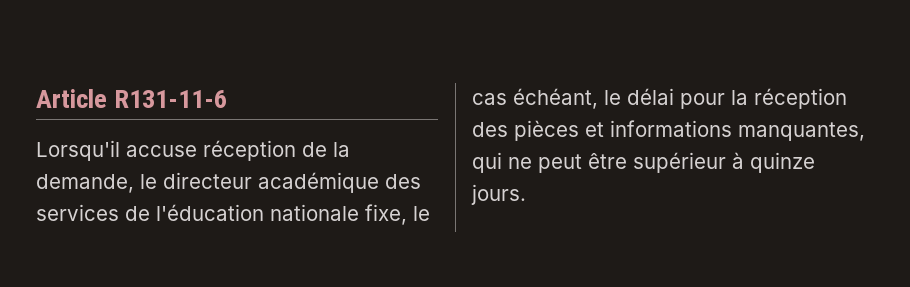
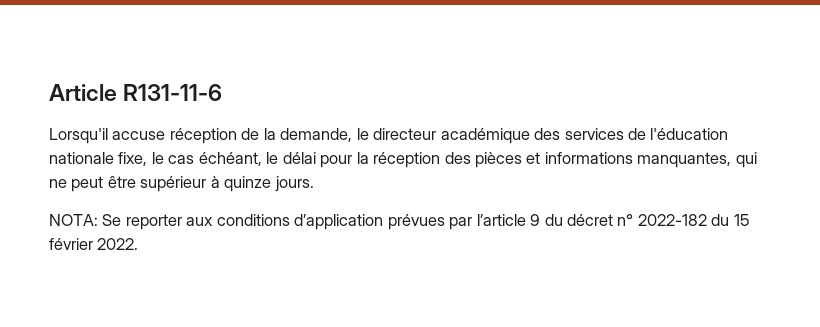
+ NOTA: Se reporter aux conditions d’application prévues par l’article 9 du décret n° 2022-182 du 15 février 2022.

